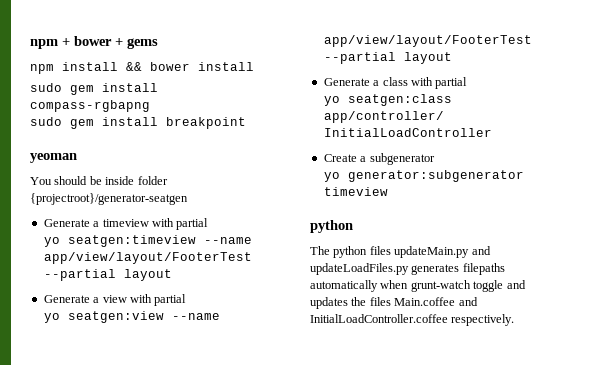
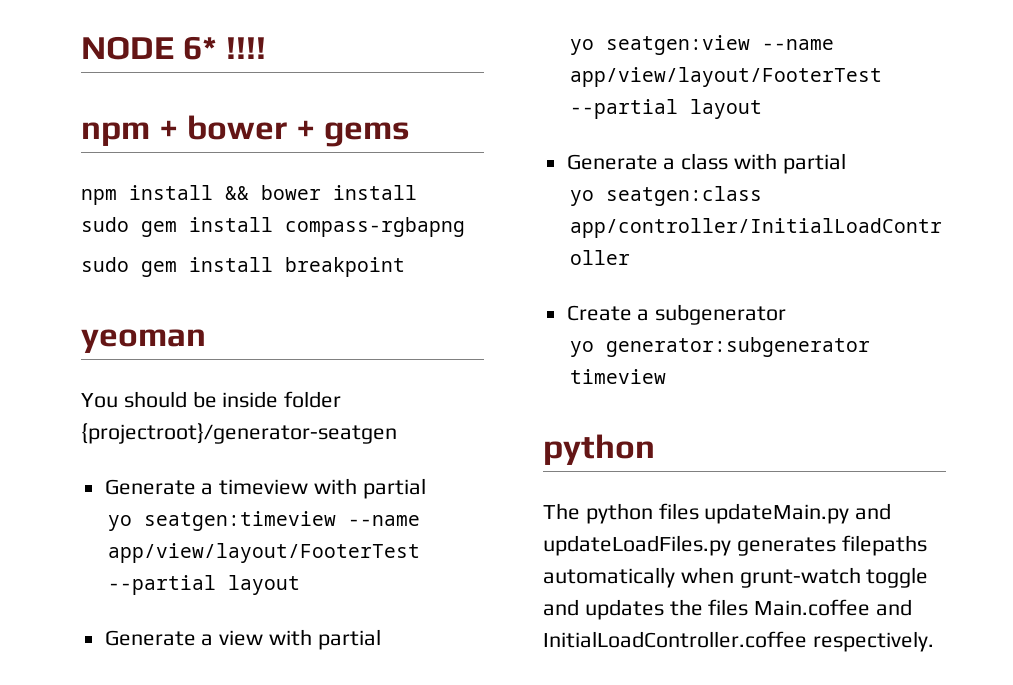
+ NODE 6* !!!!

